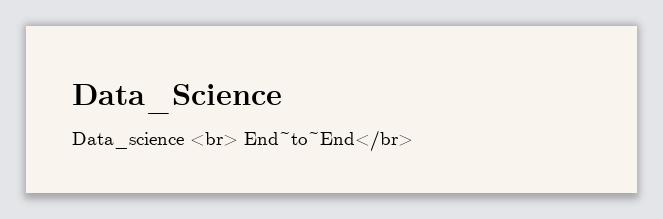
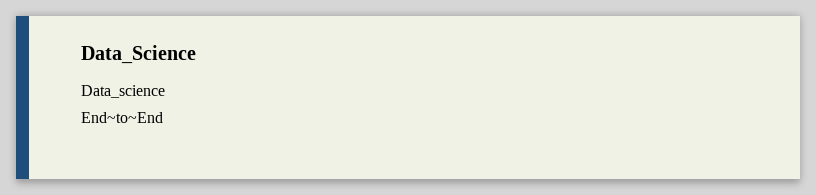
- Data_science <br> End~to~End</br>
+ Data_science
+ End~to~End

